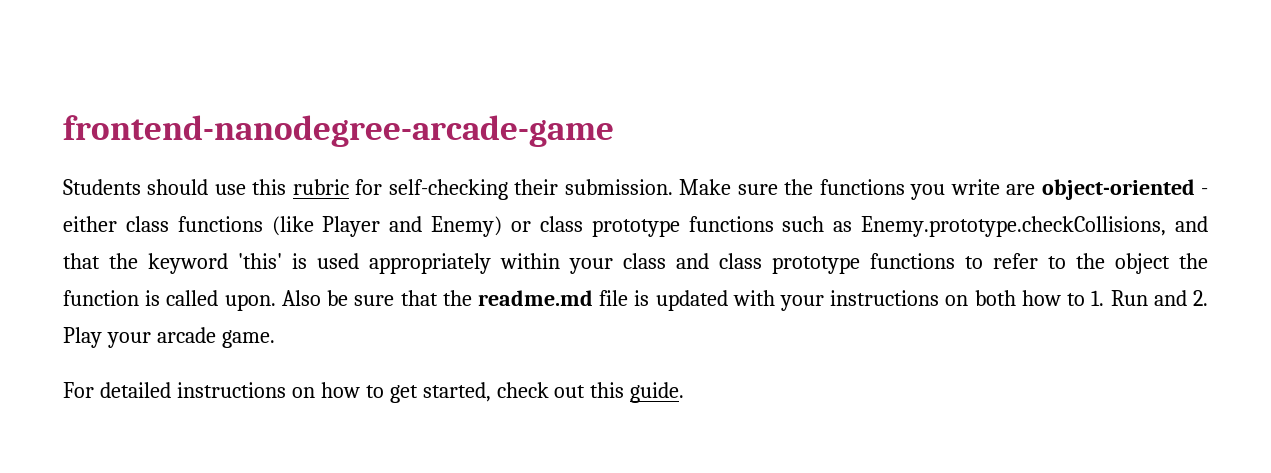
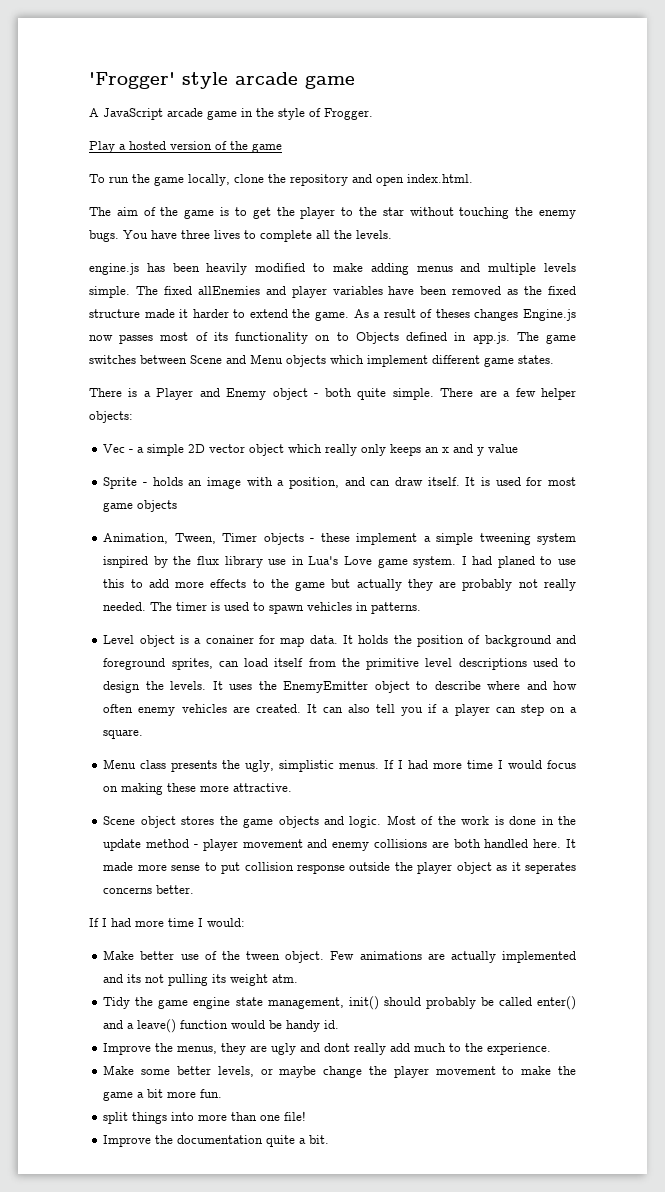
- frontend-nanodegree-arcade-game
- Students should use this rubric for self-checking their submission. Make sure the functions you write are object-oriented - either class functions (like Player and Enemy) or class prototype functions such as Enemy.prototype.checkCollisions, and that the keyword 'this' is used appropriately within your class and class prototype functions to refer to the object the function is called upon. Also be sure that the readme.md file is updated with your instructions on both how to 1. Run and 2. Play your arcade game.
- For detailed instructions on how to get started, check out this guide.
+ 'Frogger' style arcade game
+ A JavaScript arcade game in the style of Frogger.
+ Play a hosted version of the game
+ To run the game locally, clone the repository and open index.html.
+ The aim of the game is to get the player to the star without touching the enemy bugs. You have three lives to complete all the levels.
+ engine.js has been heavily modified to make adding menus and multiple levels simple. The fixed allEnemies and player variables have been removed as the fixed structure made it harder to extend the game. As a result of theses changes Engine.js now passes most of its functionality on to Objects defined in app.js. The game switches between Scene and Menu objects which implement different game states.
+ There is a Player and Enemy object - both quite simple. There are a few helper objects:
+ Vec - a simple 2D vector object which really only keeps an x and y value
+ Sprite - holds an image with a position, and can draw itself. It is used for most game objects
+ Animation, Tween, Timer objects - these implement a simple tweening system isnpired by the flux library use in Lua's Love game system. I had planed to use this to add more effects to the game but actually they are probably not really needed. The timer is used to spawn vehicles in patterns.
+ Level object is a conainer for map data. It holds the position of background and foreground sprites, can load itself from the primitive level descriptions used to design the levels. It uses the EnemyEmitter object to describe where and how often enemy vehicles are created. It can also tell you if a player can step on a square.
+ Menu class presents the ugly, simplistic menus. If I had more time I would focus on making these more attractive.
+ Scene object stores the game objects and logic. Most of the work is done in the update method - player movement and enemy collisions are both handled here. It made more sense to put collision response outside the player object as it seperates concerns better.
+ If I had more time I would:
+ Make better use of the tween object. Few animations are actually implemented and its not pulling its weight atm.
+ Tidy the game engine state management, init() should probably be called enter() and a leave() function would be handy id.
+ Improve the menus, they are ugly and dont really add much to the experience.
+ Make some better levels, or maybe change the player movement to make the game a bit more fun.
+ split things into more than one file!
+ Improve the documentation quite a bit.

